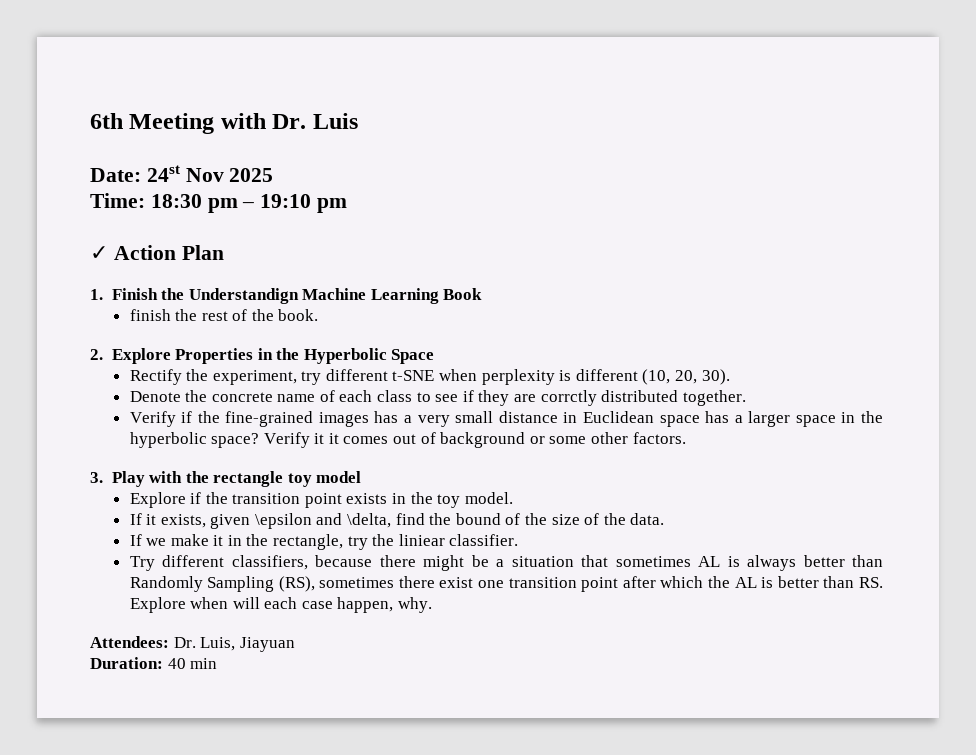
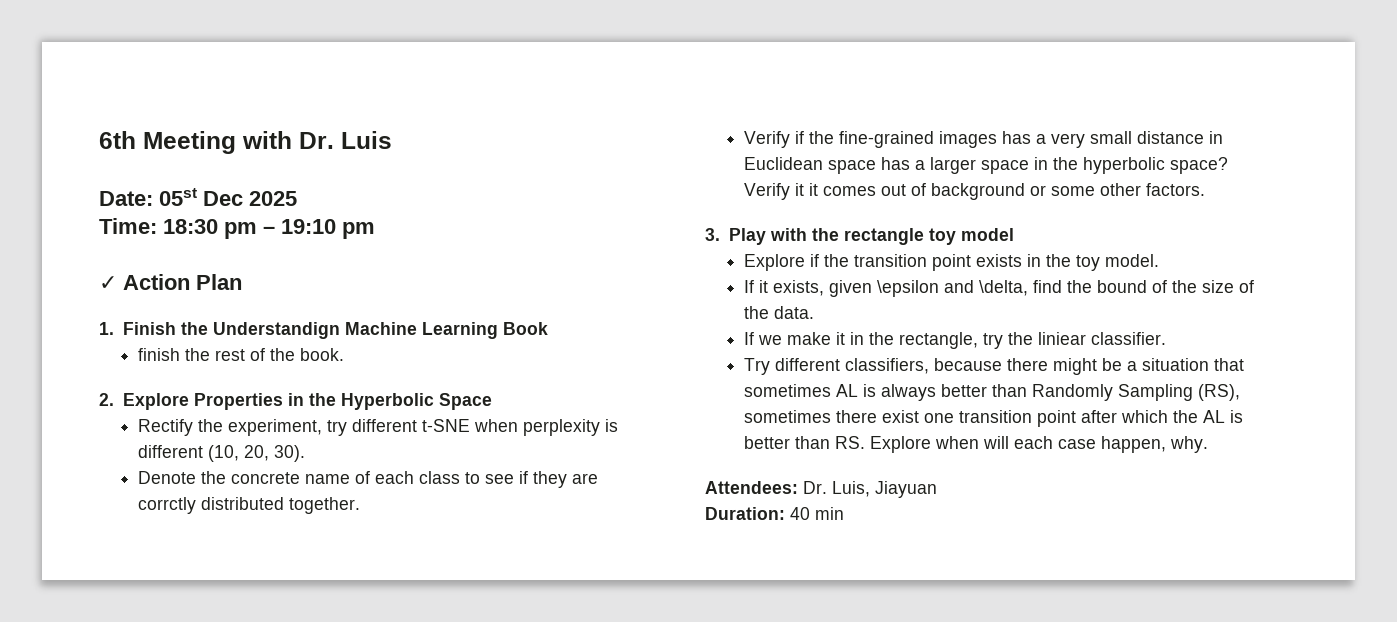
- Date: 24st Nov 2025
+ Date: 05st Dec 2025

